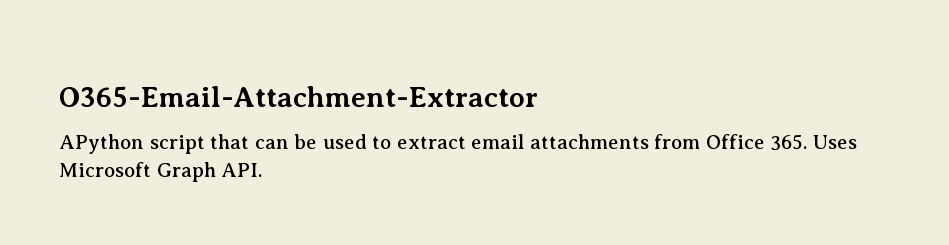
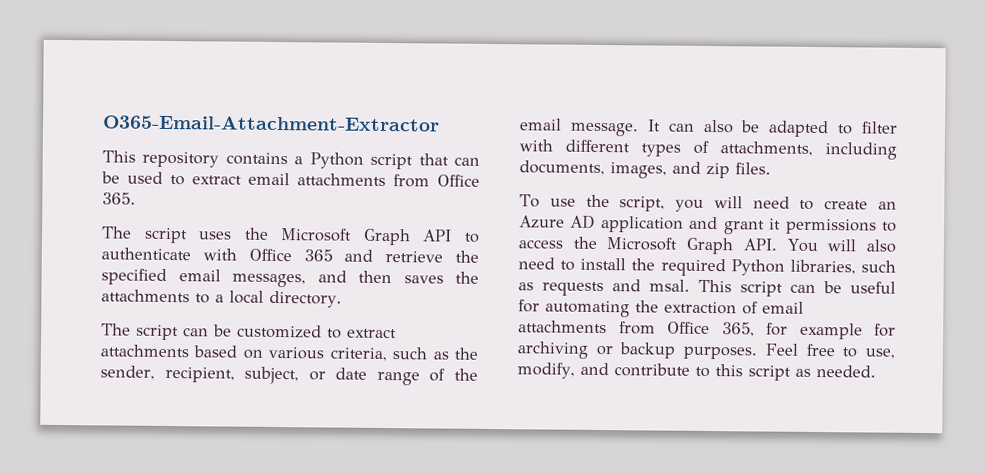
- APython script that can be used to extract email attachments from Office 365. Uses Microsoft Graph API.
+ This repository contains a Python script that can be used to extract email attachments from Office 365.
+ The script uses the Microsoft Graph API to authenticate with Office 365 and retrieve the specified email messages, and then saves the attachments to a local directory.
+ The script can be customized to extract attachments based on various criteria, such as the sender, recipient, subject, or date range of the email message. It can also be adapted to filter with different types of attachments, including documents, images, and zip files.
+ To use the script, you will need to create an Azure AD application and grant it permissions to access the Microsoft Graph API. You will also need to install the required Python libraries, such as requests and msal. This script can be useful for automating the extraction of email attachments from Office 365, for example for archiving or backup purposes. Feel free to use, modify, and contribute to this script as needed.

